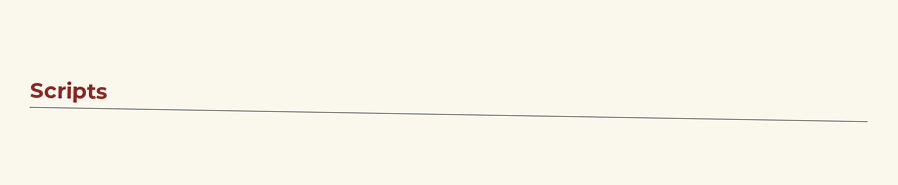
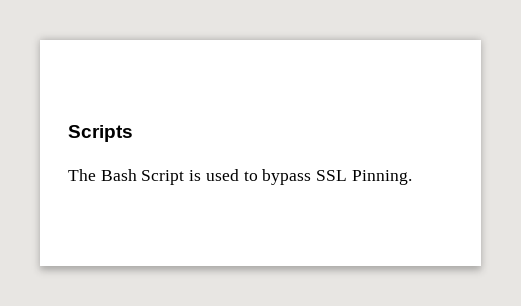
+ The Bash Script is used to bypass SSL Pinning.

